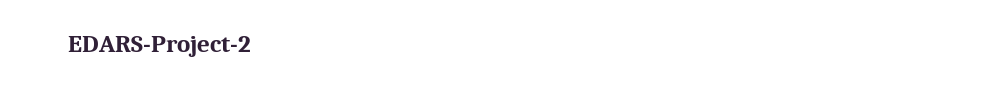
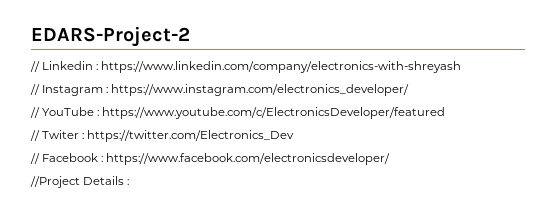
+ // Linkedin : https://www.linkedin.com/company/electronics-with-shreyash
+ // Instagram : https://www.instagram.com/electronics_developer/
+ // YouTube : https://www.youtube.com/c/ElectronicsDeveloper/featured
+ // Twiter : https://twitter.com/Electronics_Dev
+ // Facebook : https://www.facebook.com/electronicsdeveloper/
+ //Project Details :

